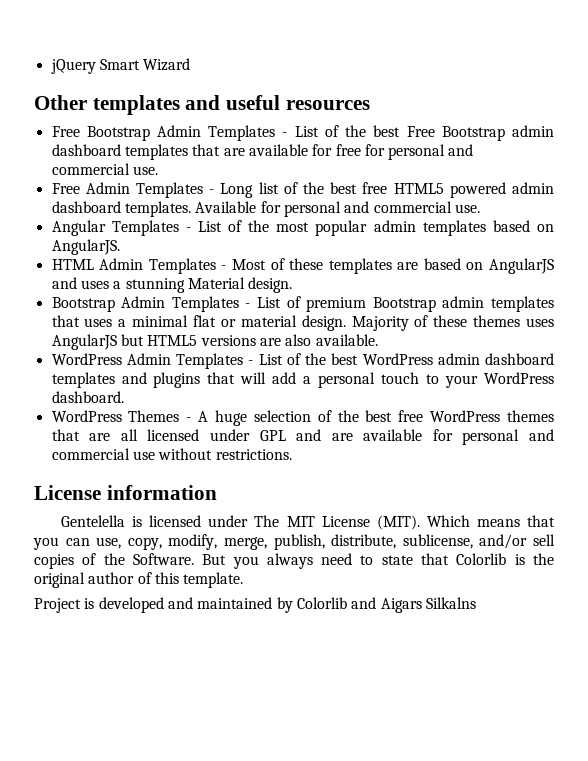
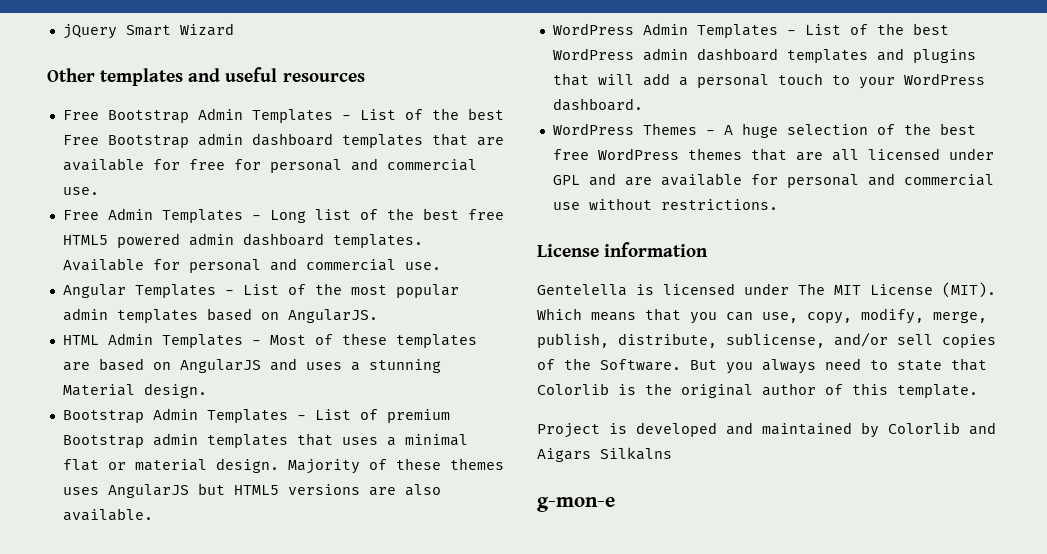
+ g-mon-e

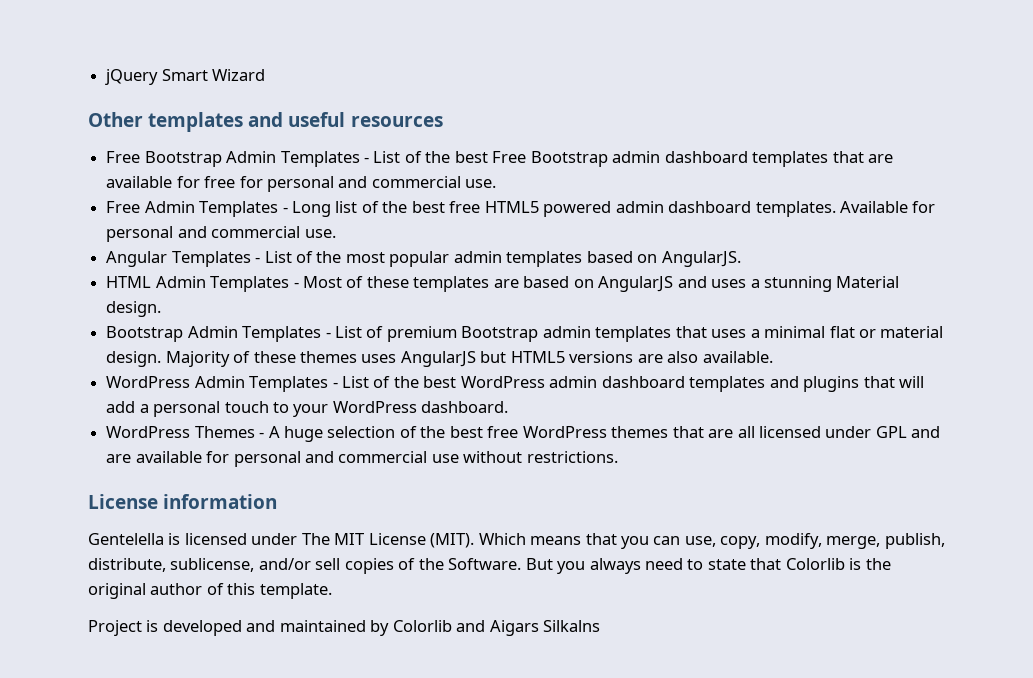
- g-mon-e

